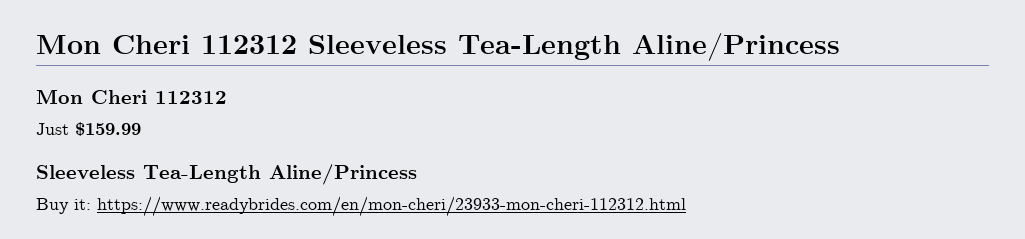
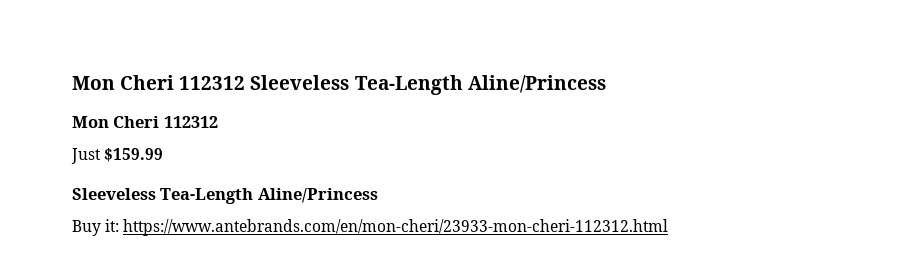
- Buy it: https://www.readybrides.com/en/mon-cheri/23933-mon-cheri-112312.html
+ Buy it: https://www.antebrands.com/en/mon-cheri/23933-mon-cheri-112312.html

